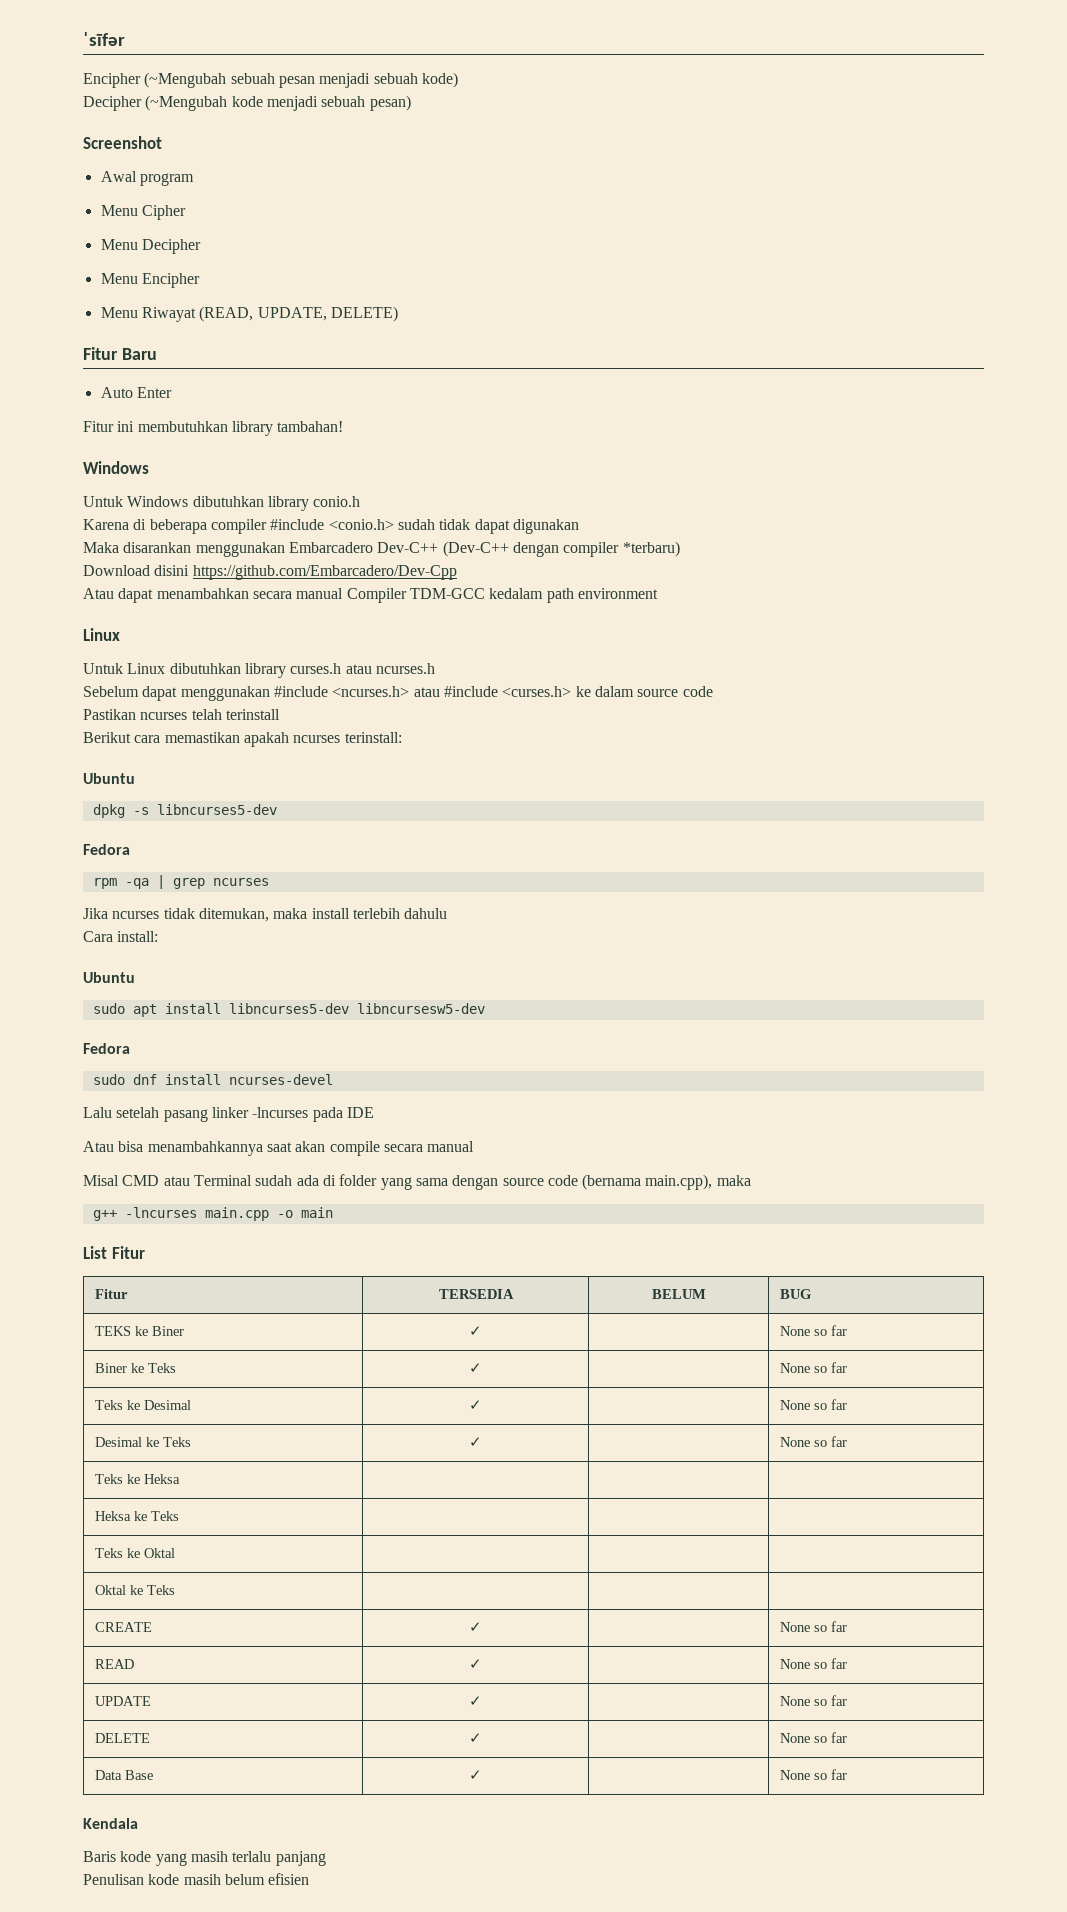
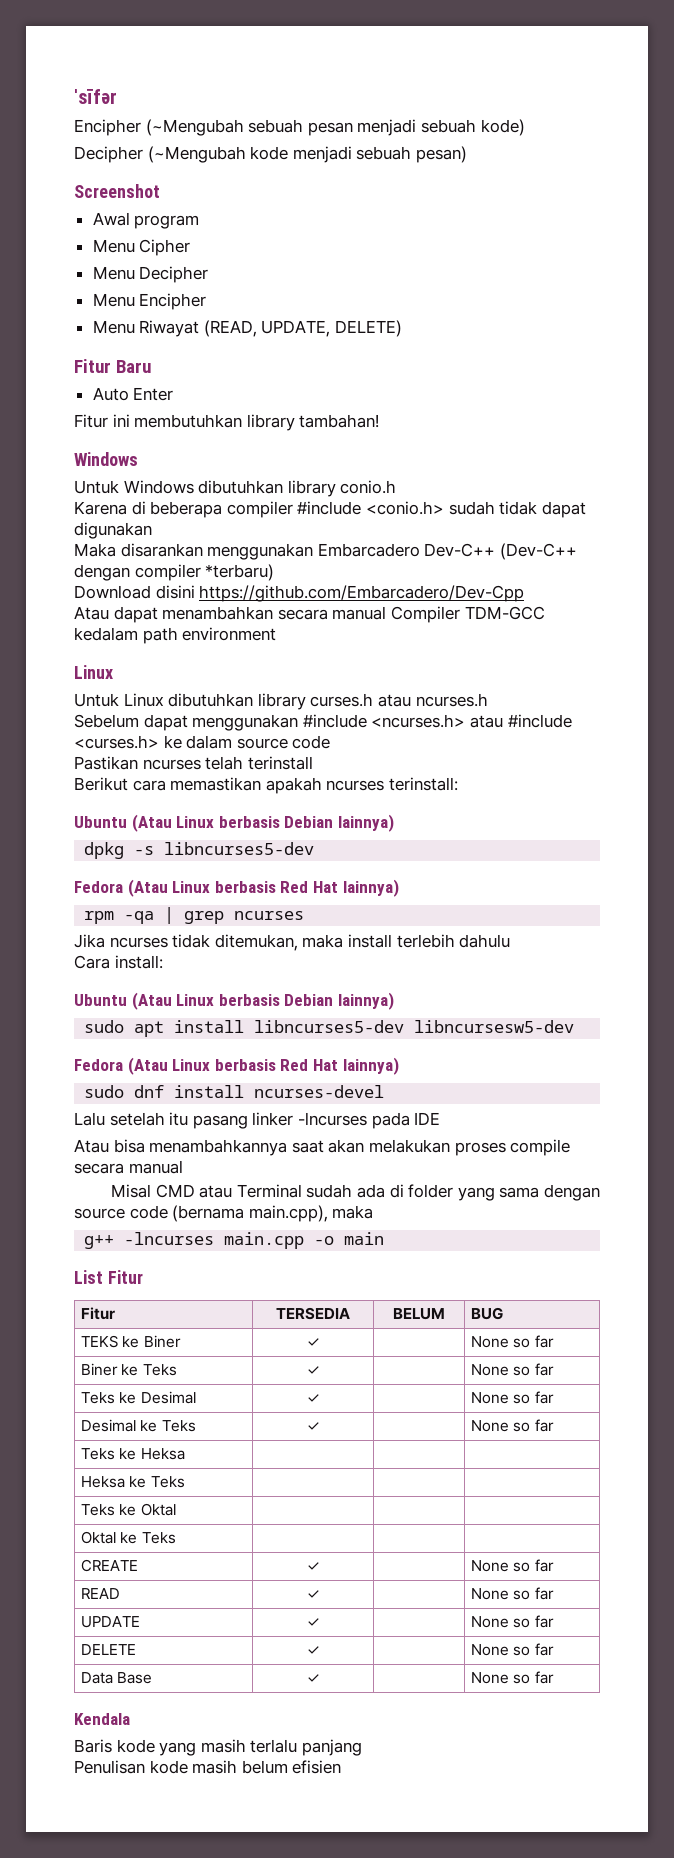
  Berikut cara memastikan apakah ncurses terinstall:
- Ubuntu
+ Ubuntu (Atau Linux berbasis Debian lainnya)
  dpkg -s libncurses5-dev
- Fedora
+ Fedora (Atau Linux berbasis Red Hat lainnya)
  Cara install:
- Ubuntu
+ Ubuntu (Atau Linux berbasis Debian lainnya)
  sudo apt install libncurses5-dev libncursesw5-dev
- Fedora
+ Fedora (Atau Linux berbasis Red Hat lainnya)
- Lalu setelah pasang linker -lncurses pada IDE
+ Lalu setelah itu pasang linker -lncurses pada IDE
- Atau bisa menambahkannya saat akan compile secara manual
+ Atau bisa menambahkannya saat akan melakukan proses compile secara manual

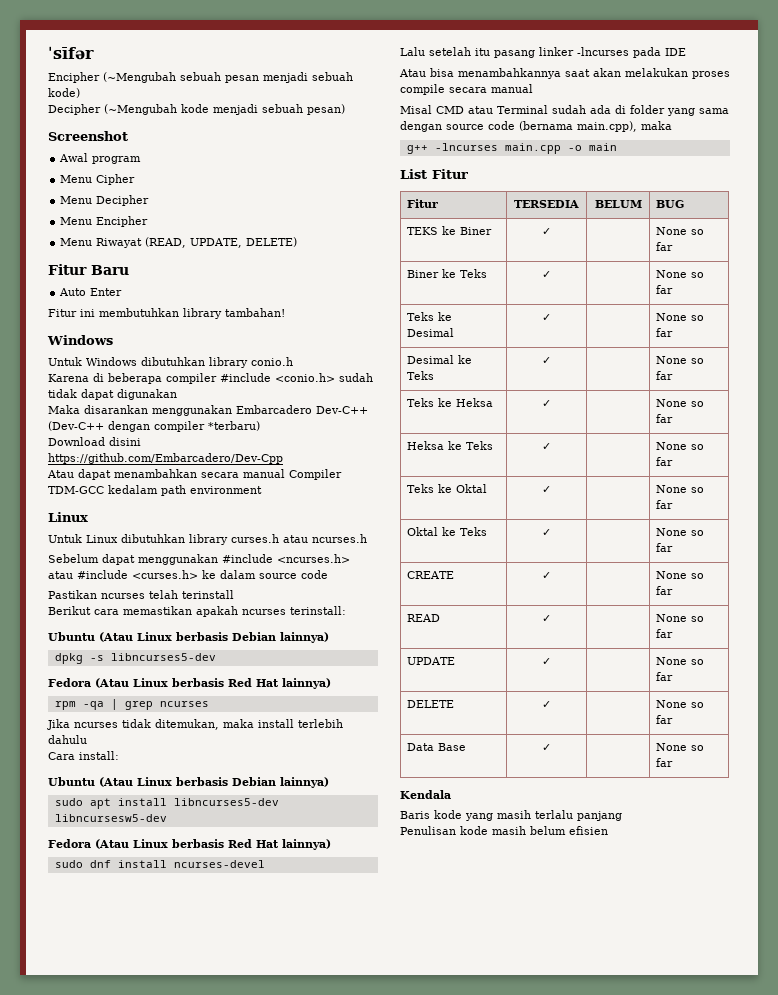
- Teks ke Heksa | | |
+ Teks ke Heksa | ✓ | | None so far
- Heksa ke Teks | | |
+ Heksa ke Teks | ✓ | | None so far
- Teks ke Oktal | | |
+ Teks ke Oktal | ✓ | | None so far
- Oktal ke Teks | | |
+ Oktal ke Teks | ✓ | | None so far

